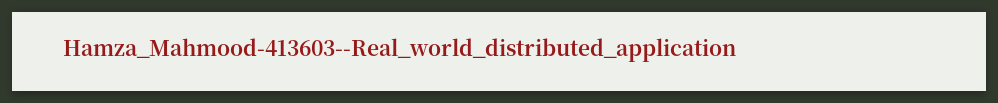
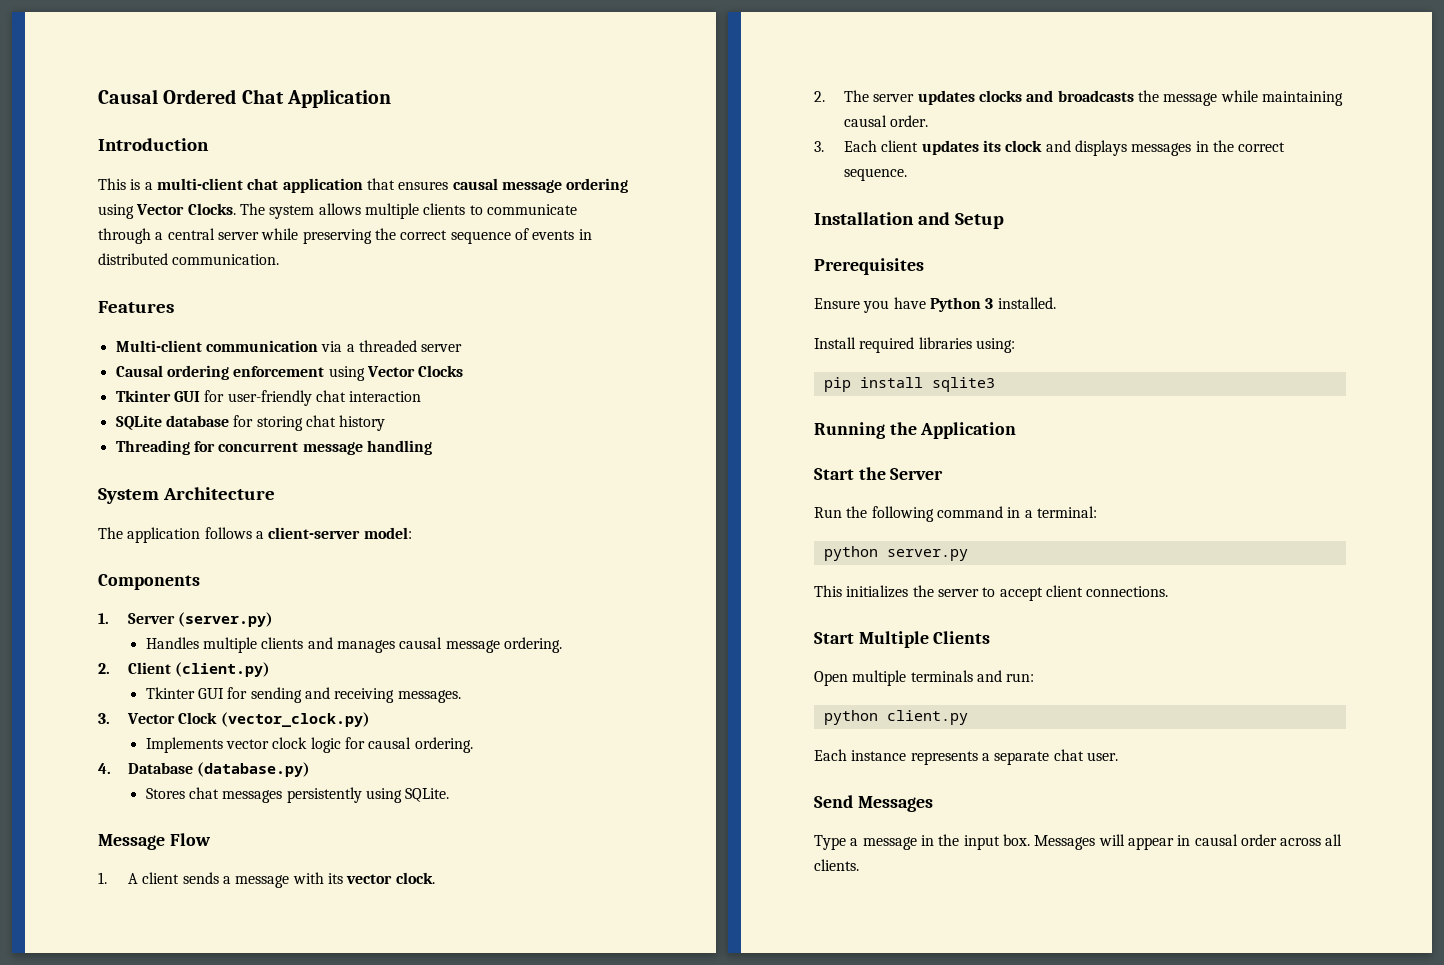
- Hamza_Mahmood-413603--Real_world_distributed_application
+ Causal Ordered Chat Application
+ Introduction
+ This is a multi-client chat application that ensures causal message ordering using Vector Clocks. The system allows multiple clients to communicate through a central server while preserving the correct sequence of events in distributed communication.
+ Features
+ Multi-client communication via a threaded server
+ Causal ordering enforcement using Vector Clocks
+ Tkinter GUI for user-friendly chat interaction
+ SQLite database for storing chat history
+ Threading for concurrent message handling
+ System Architecture
+ The application follows a client-server model:
+ Components
+ 1. Server (server.py)
+ Handles multiple clients and manages causal message ordering.
+ 2. Client (client.py)
+ Tkinter GUI for sending and receiving messages.
+ 3. Vector Clock (vector_clock.py)
+ Implements vector clock logic for causal ordering.
+ 4. Database (database.py)
+ Stores chat messages persistently using SQLite.
+ Message Flow
+ 1. A client sends a message with its vector clock.
+ 2. The server updates clocks and broadcasts the message while maintaining causal order.
+ 3. Each client updates its clock and displays messages in the correct sequence.
+ Installation and Setup
+ Prerequisites
+ Ensure you have Python 3 installed.
+ Install required libraries using:
+ pip install sqlite3
+ Running the Application
+ Start the Server
+ Run the following command in a terminal:
+ python server.py
+ This initializes the server to accept client connections.
+ Start Multiple Clients
+ Open multiple terminals and run:
+ python client.py
+ Each instance represents a separate chat user.
+ Send Messages
+ Type a message in the input box. Messages will appear in causal order across all clients.

